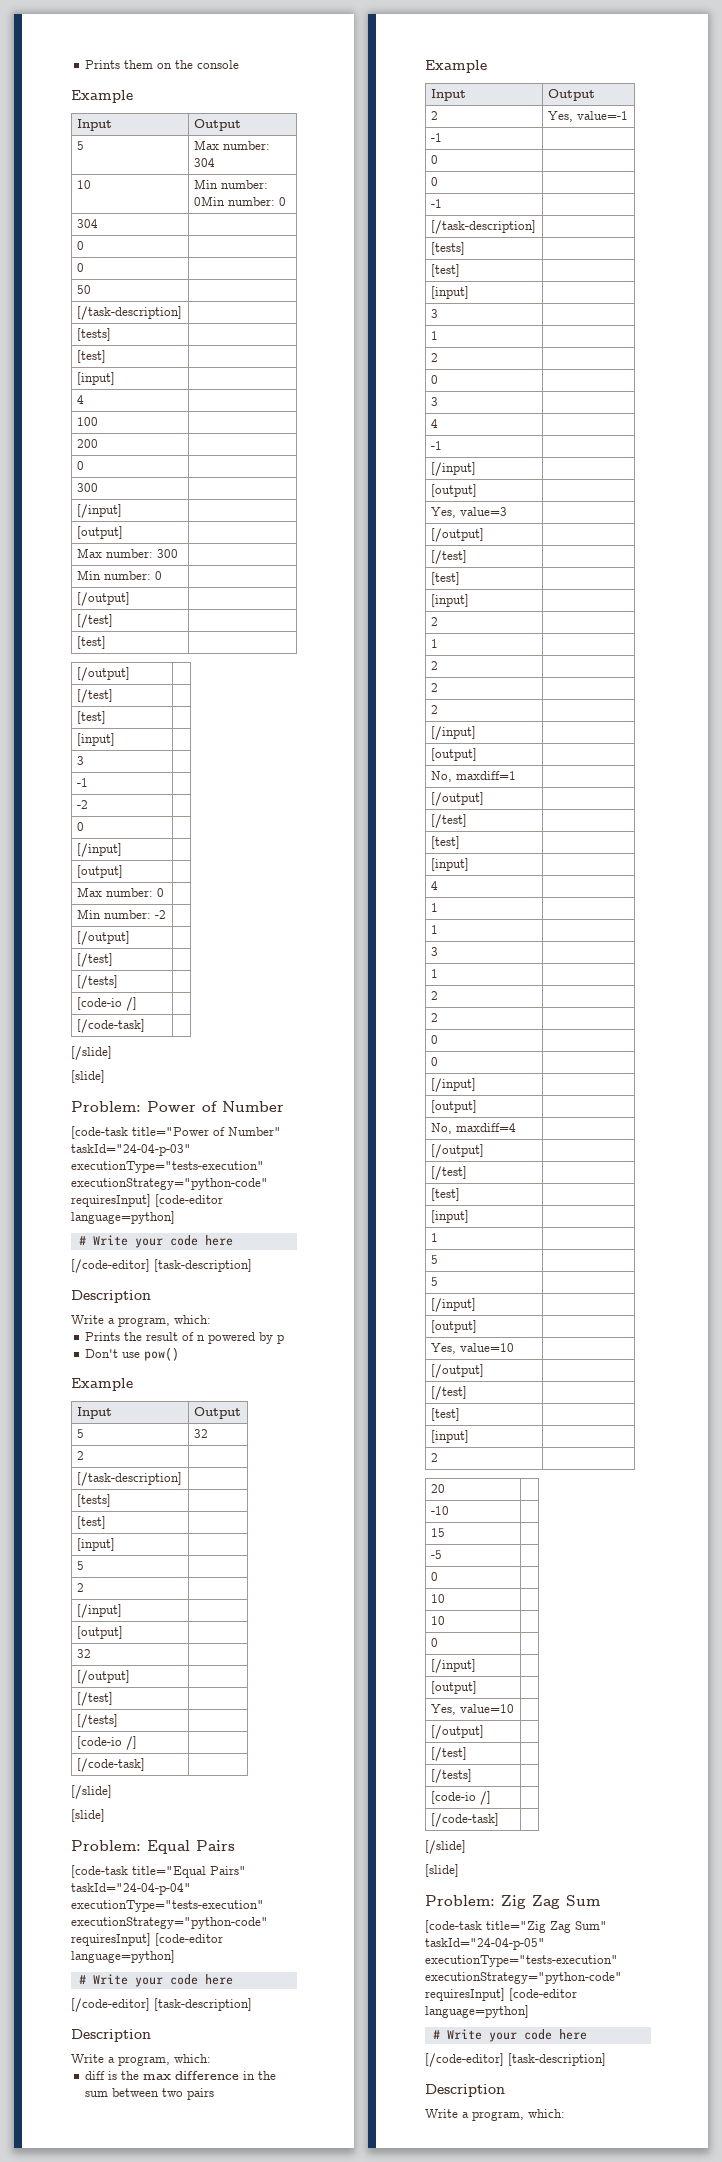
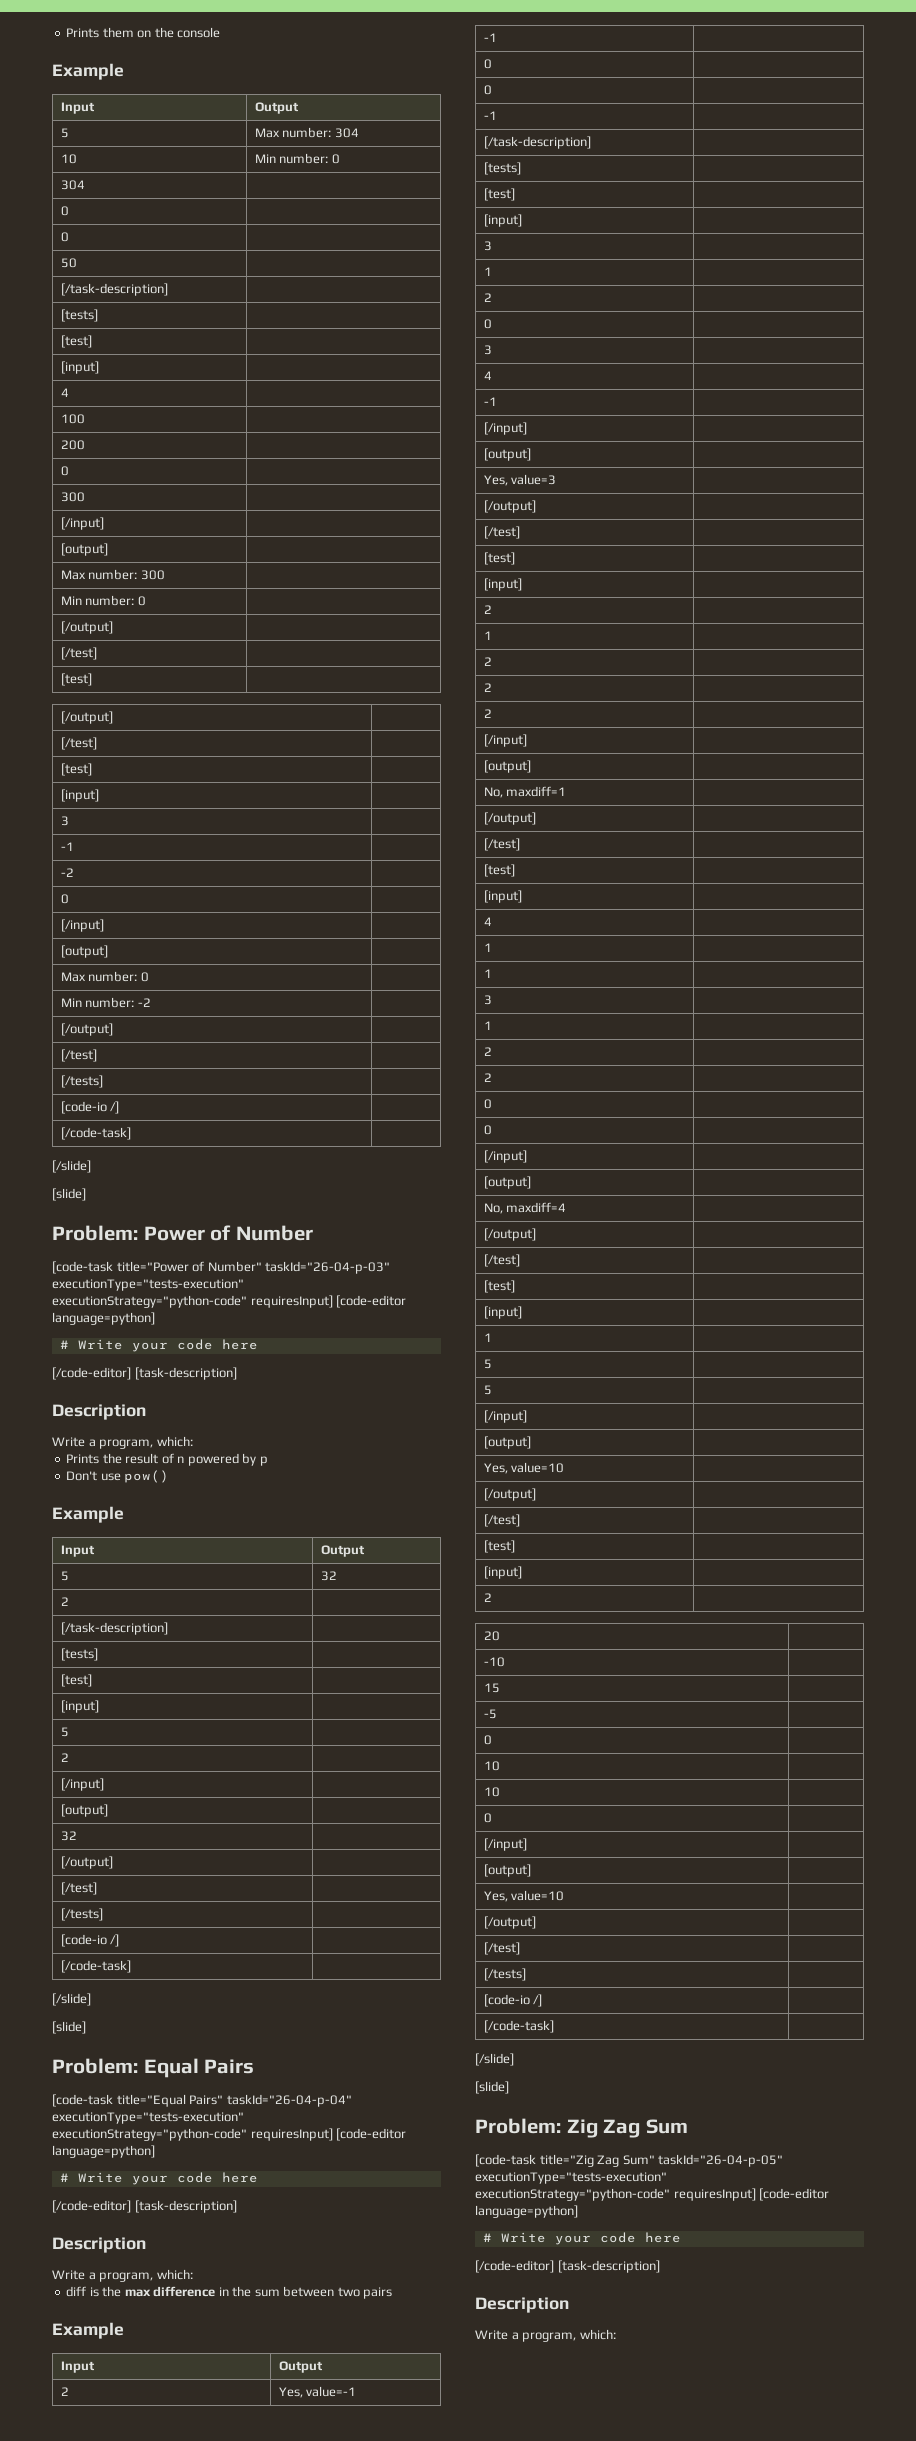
- 10 | Min number: 0Min number: 0
+ 10 | Min number: 0
- [code-task title="Power of Number" taskId="24-04-p-03" executionType="tests-execution" executionStrategy="python-code" requiresInput] [code-editor language=python]
+ [code-task title="Power of Number" taskId="26-04-p-03" executionType="tests-execution" executionStrategy="python-code" requiresInput] [code-editor language=python]
- [code-task title="Equal Pairs" taskId="24-04-p-04" executionType="tests-execution" executionStrategy="python-code" requiresInput] [code-editor language=python]
+ [code-task title="Equal Pairs" taskId="26-04-p-04" executionType="tests-execution" executionStrategy="python-code" requiresInput] [code-editor language=python]
- [code-task title="Zig Zag Sum" taskId="24-04-p-05" executionType="tests-execution" executionStrategy="python-code" requiresInput] [code-editor language=python]
+ [code-task title="Zig Zag Sum" taskId="26-04-p-05" executionType="tests-execution" executionStrategy="python-code" requiresInput] [code-editor language=python]

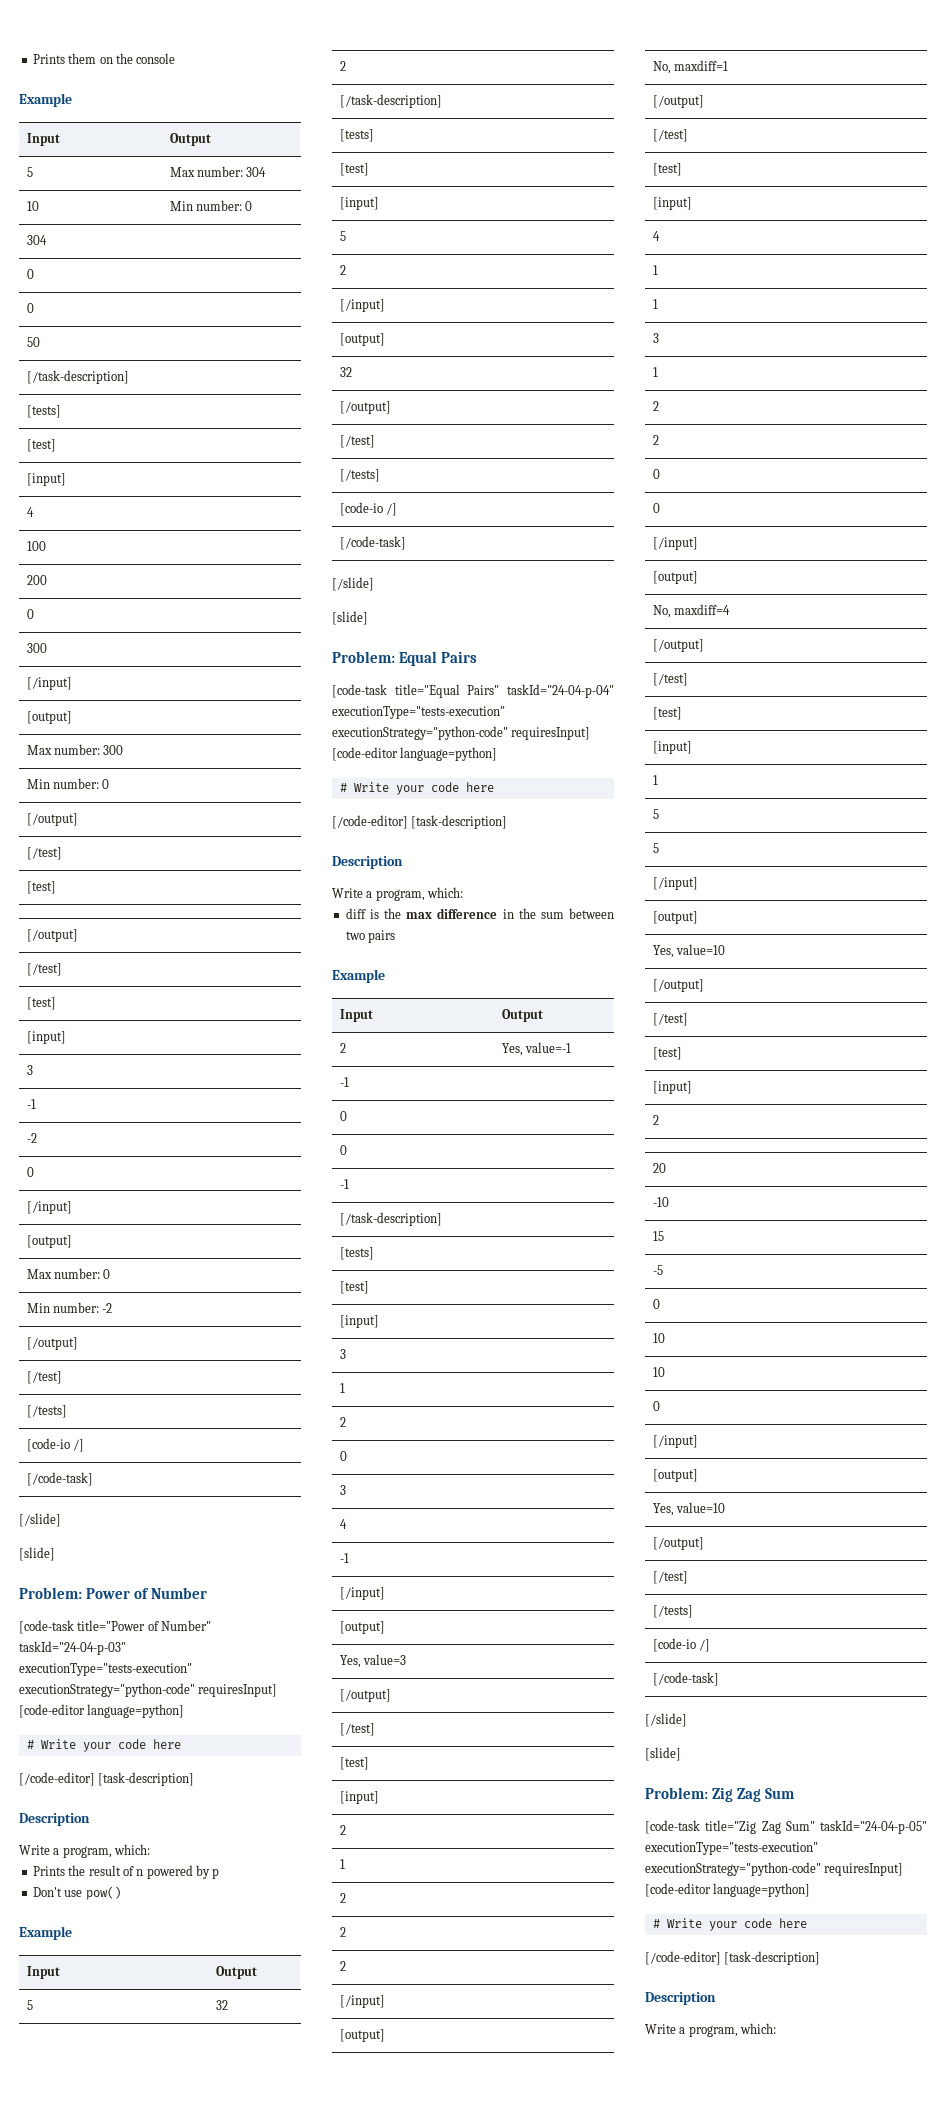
- [code-task title="Power of Number" taskId="26-04-p-03" executionType="tests-execution" executionStrategy="python-code" requiresInput] [code-editor language=python]
+ [code-task title="Power of Number" taskId="24-04-p-03" executionType="tests-execution" executionStrategy="python-code" requiresInput] [code-editor language=python]
- [code-task title="Equal Pairs" taskId="26-04-p-04" executionType="tests-execution" executionStrategy="python-code" requiresInput] [code-editor language=python]
+ [code-task title="Equal Pairs" taskId="24-04-p-04" executionType="tests-execution" executionStrategy="python-code" requiresInput] [code-editor language=python]
- [code-task title="Zig Zag Sum" taskId="26-04-p-05" executionType="tests-execution" executionStrategy="python-code" requiresInput] [code-editor language=python]
+ [code-task title="Zig Zag Sum" taskId="24-04-p-05" executionType="tests-execution" executionStrategy="python-code" requiresInput] [code-editor language=python]

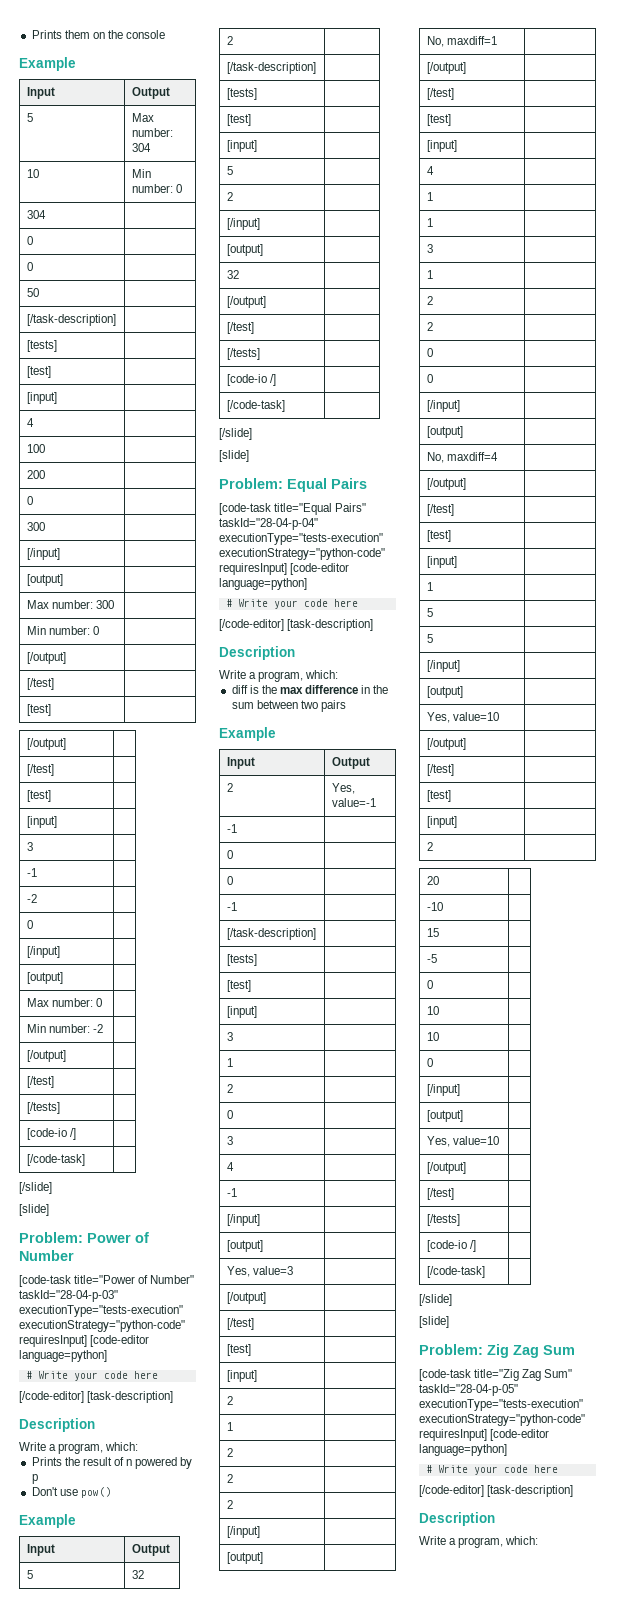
- [code-task title="Power of Number" taskId="24-04-p-03" executionType="tests-execution" executionStrategy="python-code" requiresInput] [code-editor language=python]
+ [code-task title="Power of Number" taskId="28-04-p-03" executionType="tests-execution" executionStrategy="python-code" requiresInput] [code-editor language=python]
- [code-task title="Equal Pairs" taskId="24-04-p-04" executionType="tests-execution" executionStrategy="python-code" requiresInput] [code-editor language=python]
+ [code-task title="Equal Pairs" taskId="28-04-p-04" executionType="tests-execution" executionStrategy="python-code" requiresInput] [code-editor language=python]
- [code-task title="Zig Zag Sum" taskId="24-04-p-05" executionType="tests-execution" executionStrategy="python-code" requiresInput] [code-editor language=python]
+ [code-task title="Zig Zag Sum" taskId="28-04-p-05" executionType="tests-execution" executionStrategy="python-code" requiresInput] [code-editor language=python]

